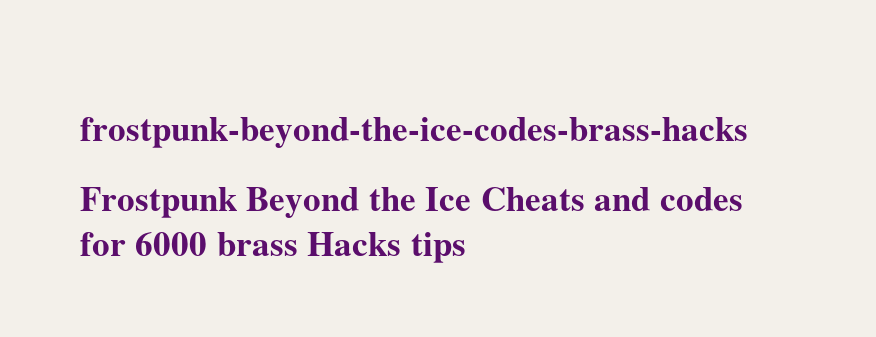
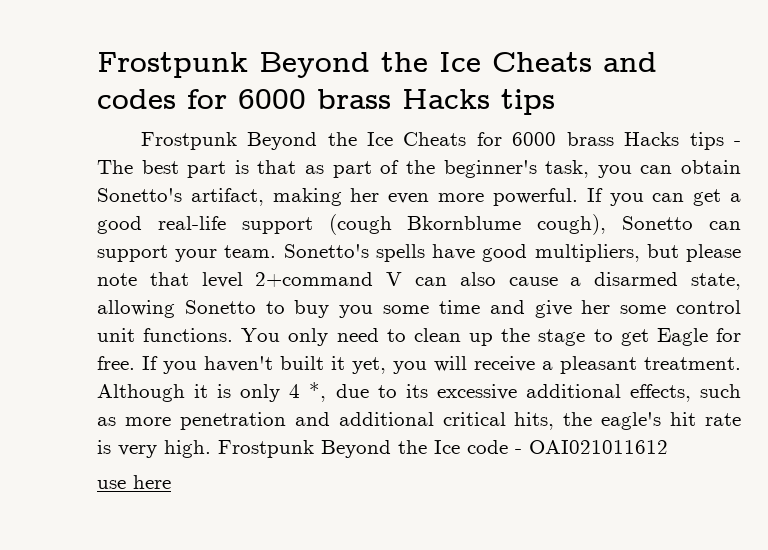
- frostpunk-beyond-the-ice-codes-brass-hacks
+ Frostpunk Beyond the Ice Cheats for 6000 brass Hacks tips - The best part is that as part of the beginner's task, you can obtain Sonetto's artifact, making her even more powerful. If you can get a good real-life support (cough Bkornblume cough), Sonetto can support your team. Sonetto's spells have good multipliers, but please note that level 2+command V can also cause a disarmed state, allowing Sonetto to buy you some time and give her some control unit functions. You only need to clean up the stage to get Eagle for free. If you haven't built it yet, you will receive a pleasant treatment. Although it is only 4 *, due to its excessive additional effects, such as more penetration and additional critical hits, the eagle's hit rate is very high. Frostpunk Beyond the Ice code - OAI021011612
+ use here

